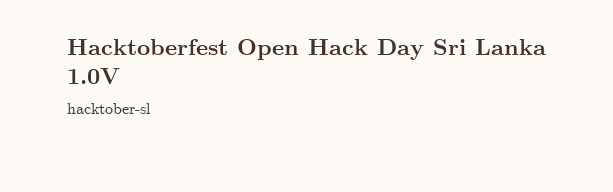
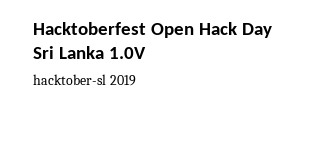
- hacktober-sl
+ hacktober-sl 2019

